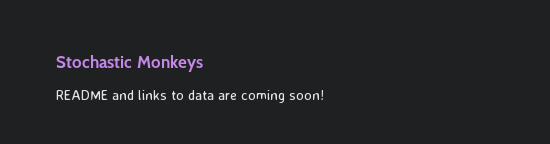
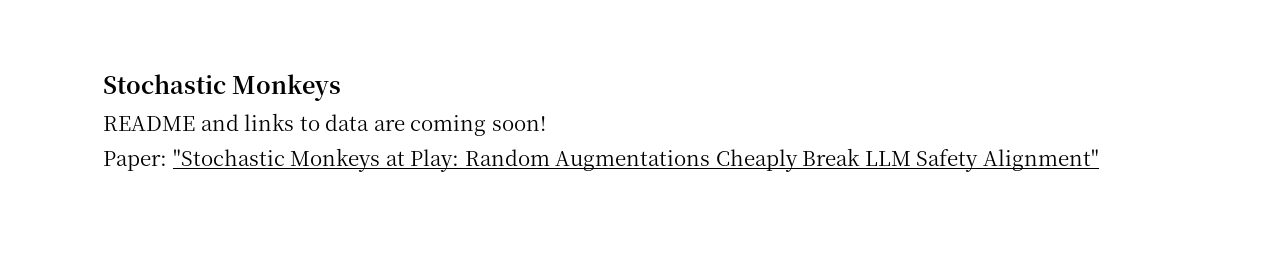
+ Paper: "Stochastic Monkeys at Play: Random Augmentations Cheaply Break LLM Safety Alignment"

